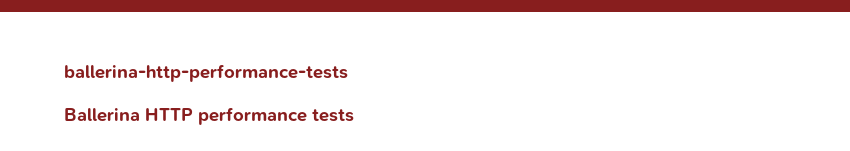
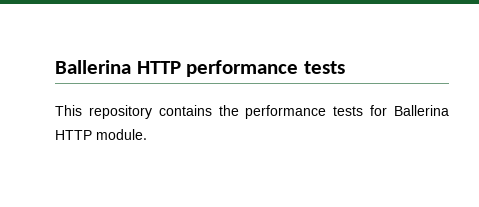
- ballerina-http-performance-tests
+ This repository contains the performance tests for Ballerina HTTP module.

